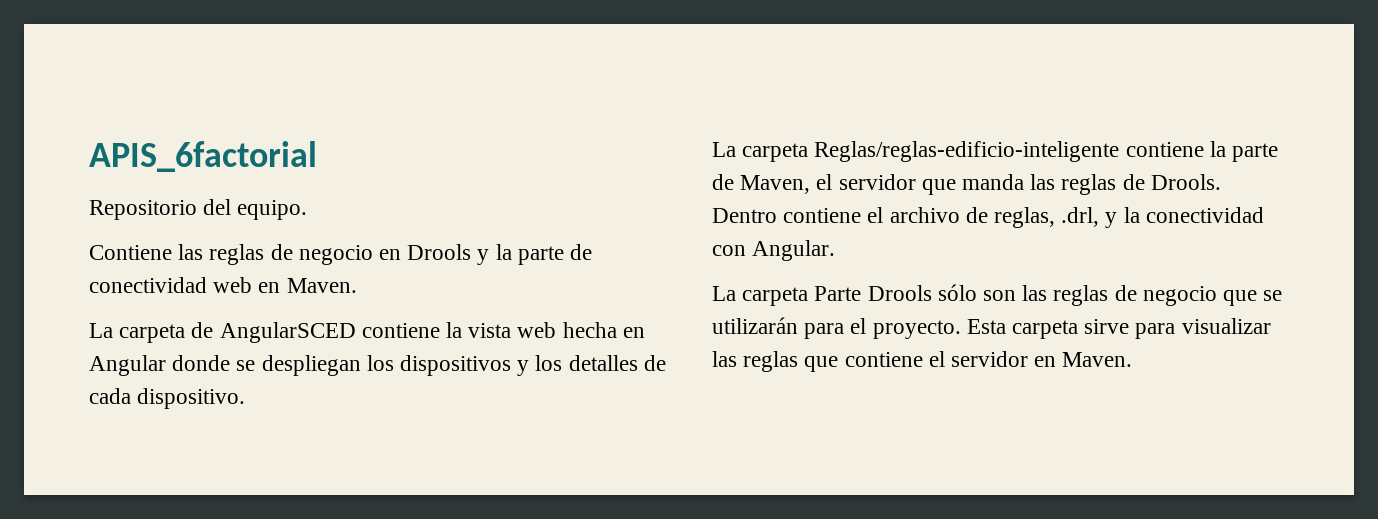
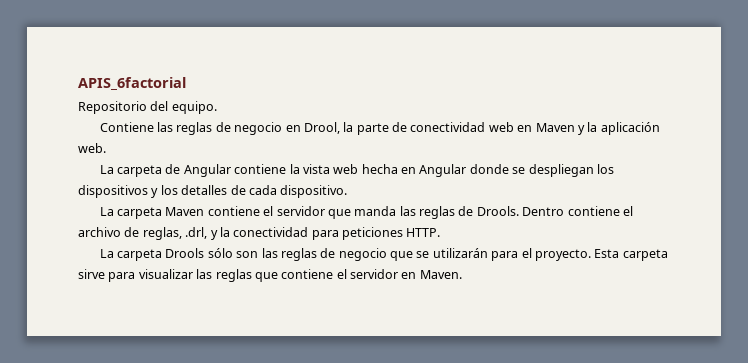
- Contiene las reglas de negocio en Drools y la parte de conectividad web en Maven.
+ Contiene las reglas de negocio en Drool, la parte de conectividad web en Maven y la aplicación web.
- La carpeta de AngularSCED contiene la vista web hecha en Angular donde se despliegan los dispositivos y los detalles de cada dispositivo.
+ La carpeta de Angular contiene la vista web hecha en Angular donde se despliegan los dispositivos y los detalles de cada dispositivo.
- La carpeta Reglas/reglas-edificio-inteligente contiene la parte de Maven, el servidor que manda las reglas de Drools.
+ La carpeta Maven contiene el servidor que manda las reglas de Drools.
- Dentro contiene el archivo de reglas, .drl, y la conectividad con Angular.
- La carpeta Parte Drools sólo son las reglas de negocio que se utilizarán para el proyecto.
+ Dentro contiene el archivo de reglas, .drl, y la conectividad para peticiones HTTP.
+ La carpeta Drools sólo son las reglas de negocio que se utilizarán para el proyecto.

